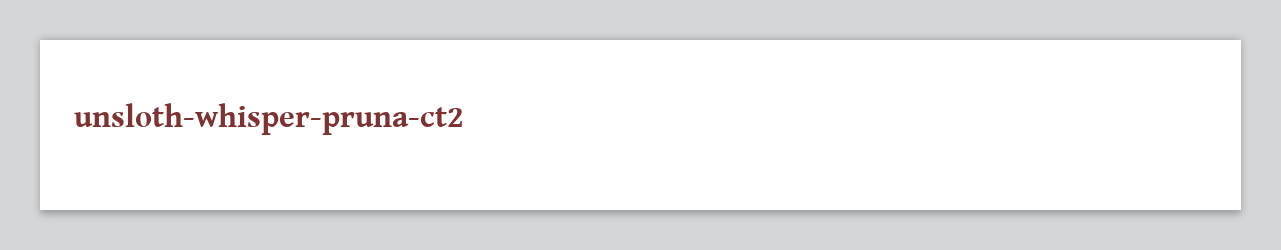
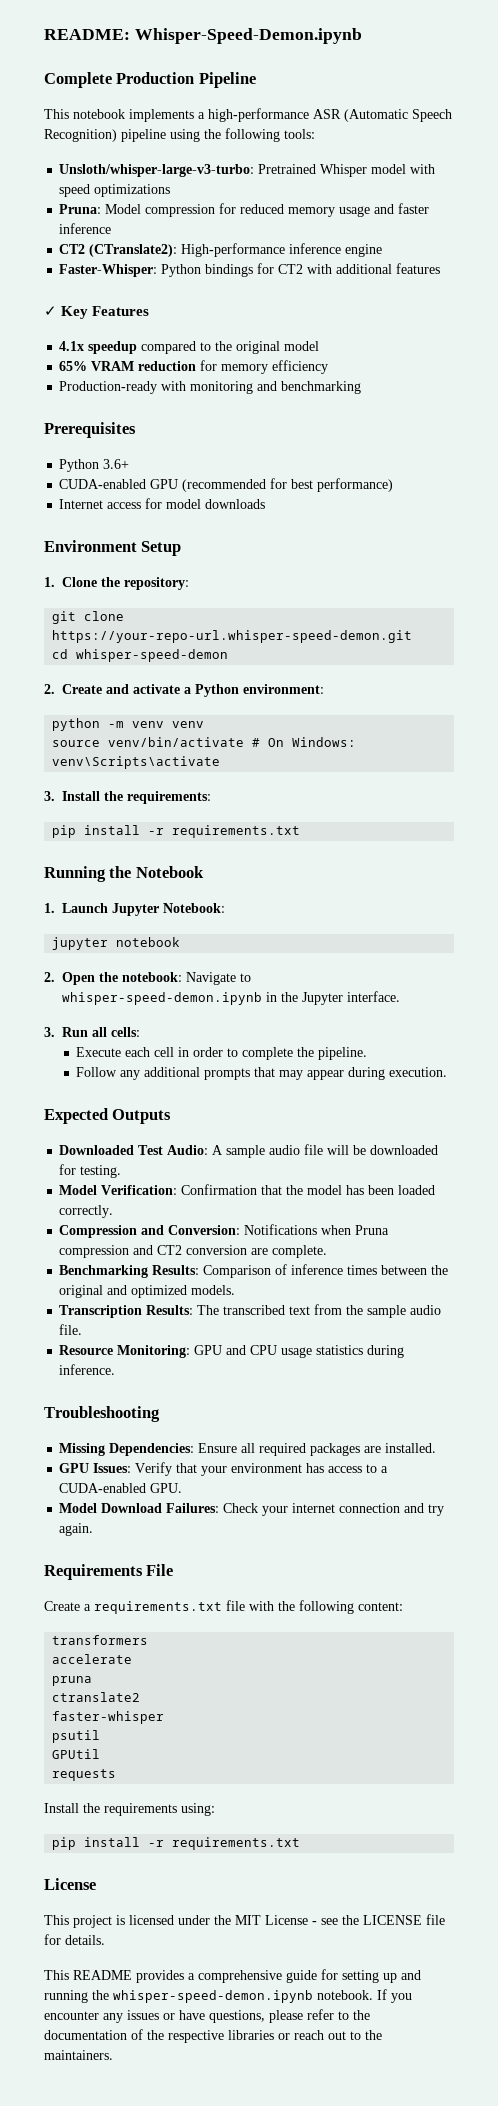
- unsloth-whisper-pruna-ct2
+ README: Whisper-Speed-Demon.ipynb
+ Complete Production Pipeline
+ This notebook implements a high-performance ASR (Automatic Speech Recognition) pipeline using the following tools:
+ Unsloth/whisper-large-v3-turbo: Pretrained Whisper model with speed optimizations
+ Pruna: Model compression for reduced memory usage and faster inference
+ CT2 (CTranslate2): High-performance inference engine
+ Faster-Whisper: Python bindings for CT2 with additional features
+ ✓ Key Features
+ 4.1x speedup compared to the original model
+ 65% VRAM reduction for memory efficiency
+ Production-ready with monitoring and benchmarking
+ Prerequisites
+ Python 3.6+
+ CUDA-enabled GPU (recommended for best performance)
+ Internet access for model downloads
+ Environment Setup
+ 1. Clone the repository:
+ git clone https://your-repo-url.whisper-speed-demon.git
+ cd whisper-speed-demon
+ 2. Create and activate a Python environment:
+ python -m venv venv
+ source venv/bin/activate # On Windows: venv\Scripts\activate
+ 3. Install the requirements:
+ pip install -r requirements.txt
+ Running the Notebook
+ 1. Launch Jupyter Notebook:
+ jupyter notebook
+ 2. Open the notebook: Navigate to whisper-speed-demon.ipynb in the Jupyter interface.
+ 3. Run all cells:
+ Execute each cell in order to complete the pipeline.
+ Follow any additional prompts that may appear during execution.
+ Expected Outputs
+ Downloaded Test Audio: A sample audio file will be downloaded for testing.
+ Model Verification: Confirmation that the model has been loaded correctly.
+ Compression and Conversion: Notifications when Pruna compression and CT2 conversion are complete.
+ Benchmarking Results: Comparison of inference times between the original and optimized models.
+ Transcription Results: The transcribed text from the sample audio file.
+ Resource Monitoring: GPU and CPU usage statistics during inference.
+ Troubleshooting
+ Missing Dependencies: Ensure all required packages are installed.
+ GPU Issues: Verify that your environment has access to a CUDA-enabled GPU.
+ Model Download Failures: Check your internet connection and try again.
+ Requirements File
+ Create a requirements.txt file with the following content:
+ transformers
+ accelerate
+ pruna
+ ctranslate2
+ faster-whisper
+ psutil
+ GPUtil
+ requests
+ Install the requirements using:
+ pip install -r requirements.txt
+ License
+ This project is licensed under the MIT License - see the LICENSE file for details.
+ This README provides a comprehensive guide for setting up and running the whisper-speed-demon.ipynb notebook. If you encounter any issues or have questions, please refer to the documentation of the respective libraries or reach out to the maintainers.

